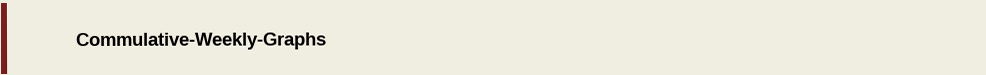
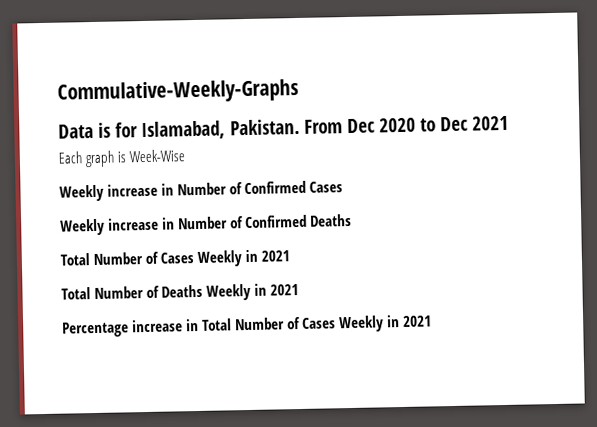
+ Data is for Islamabad, Pakistan. From Dec 2020 to Dec 2021
+ Each graph is Week-Wise
+ Weekly increase in Number of Confirmed Cases
+ Weekly increase in Number of Confirmed Deaths
+ Total Number of Cases Weekly in 2021
+ Total Number of Deaths Weekly in 2021
+ Percentage increase in Total Number of Cases Weekly in 2021

